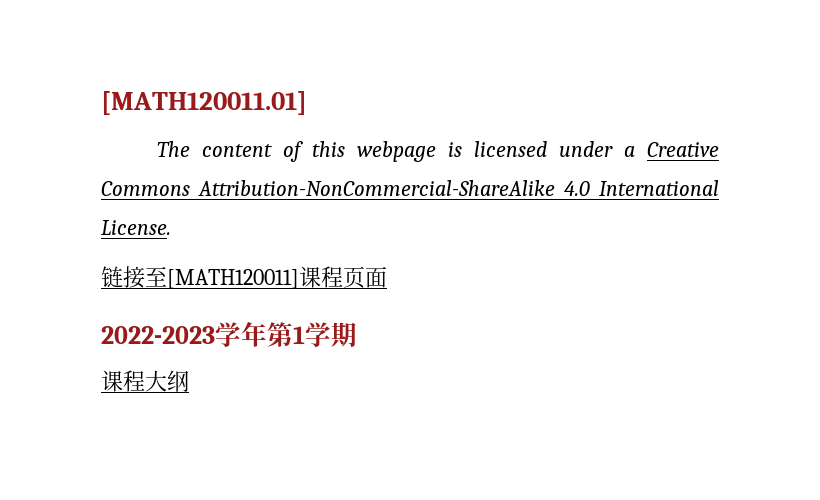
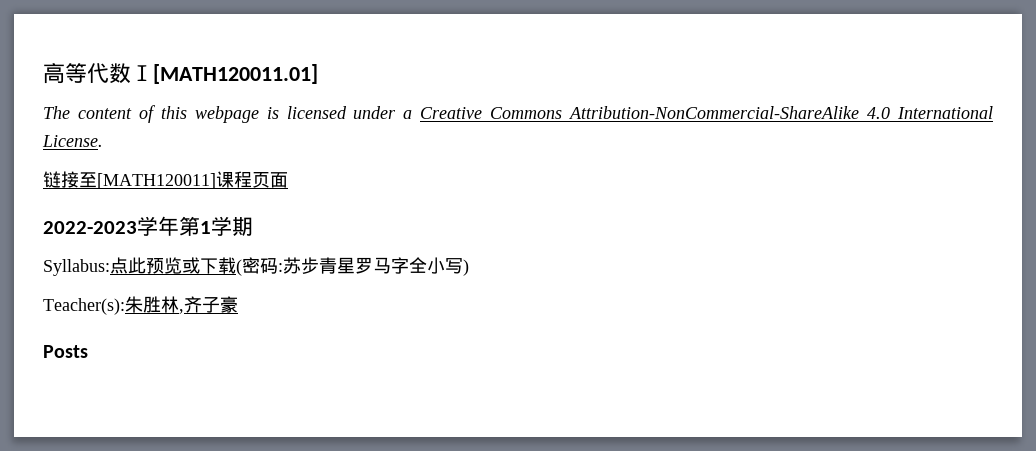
- [MATH120011.01]
+ 高等代数Ⅰ[MATH120011.01]
- 课程大纲
+ Syllabus:点此预览或下载(密码:苏步青星罗马字全小写)
+ Teacher(s):朱胜林,齐子豪
+ Posts

